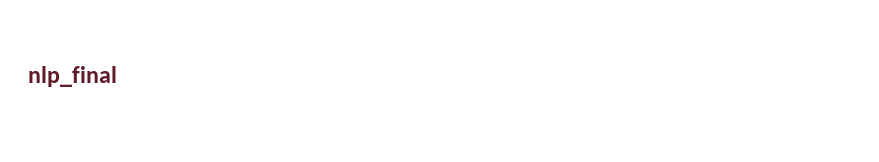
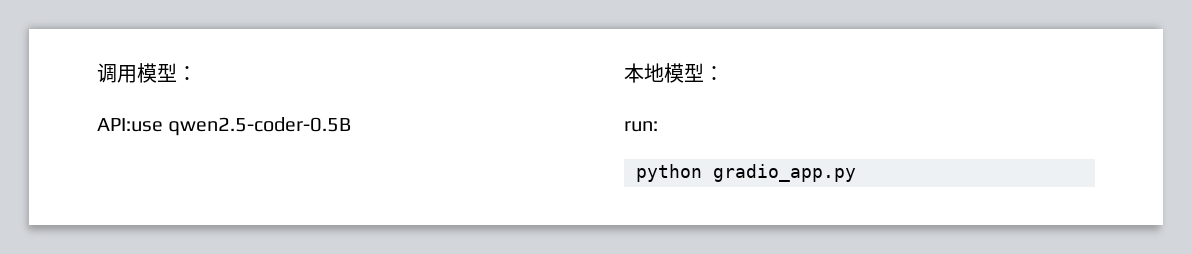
- nlp_final
+ 调用模型：
+ API:use qwen2.5-coder-0.5B
+ 本地模型：
+ run:
+ python gradio_app.py

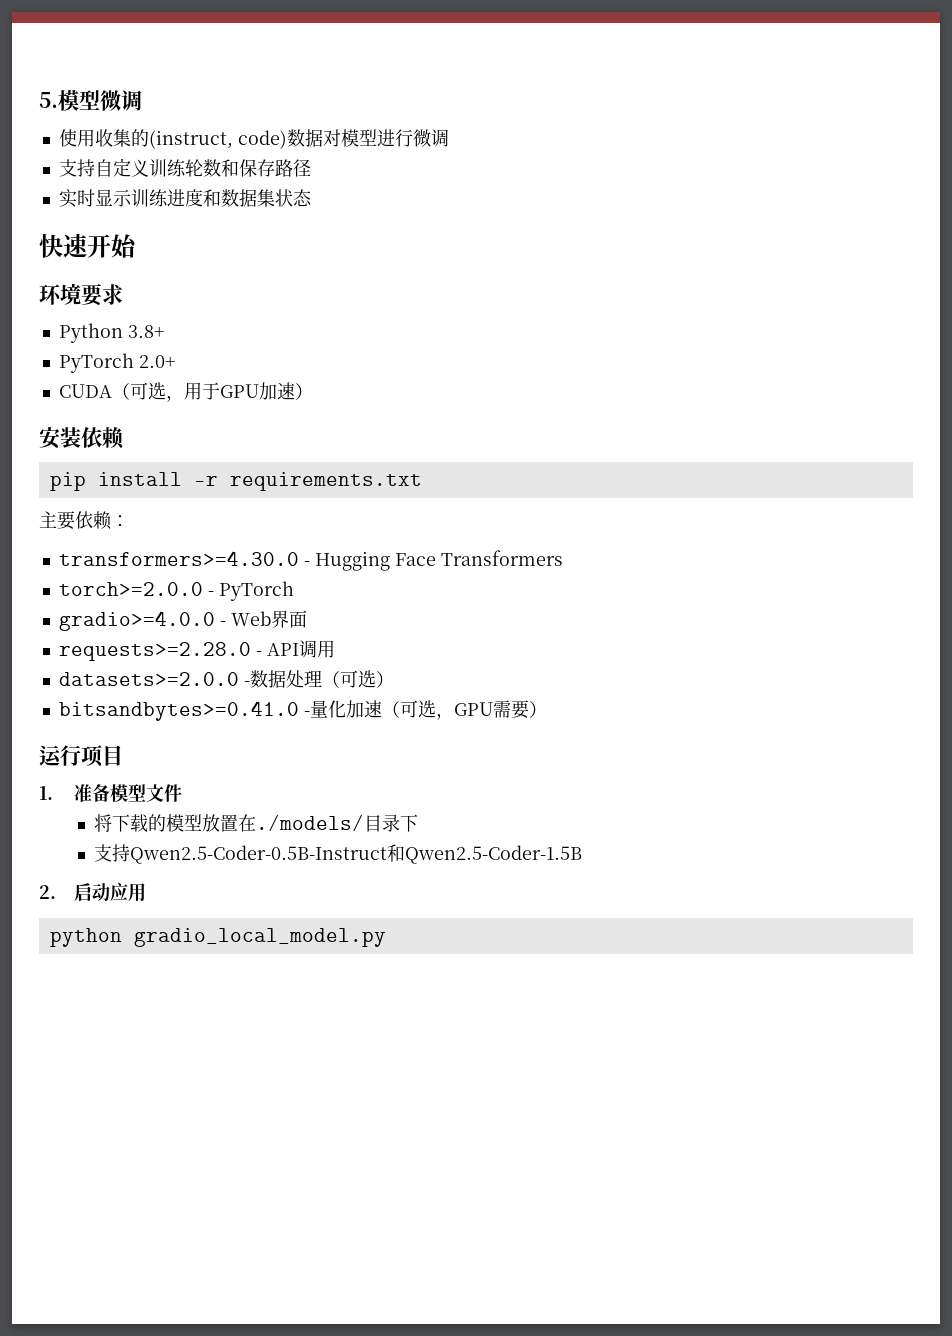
- 调用模型：
- API:use qwen2.5-coder-0.5B
- 本地模型：
- run:
+ 5.模型微调
+ 使用收集的(instruct, code)数据对模型进行微调
+ 支持自定义训练轮数和保存路径
+ 实时显示训练进度和数据集状态
+ 快速开始
+ 环境要求
+ Python 3.8+
+ PyTorch 2.0+
+ CUDA（可选，用于GPU加速）
+ 安装依赖
+ pip install -r requirements.txt
+ 主要依赖：
+ transformers>=4.30.0 - Hugging Face Transformers
+ torch>=2.0.0 - PyTorch
+ gradio>=4.0.0 - Web界面
+ requests>=2.28.0 - API调用
+ datasets>=2.0.0 -数据处理（可选）
+ bitsandbytes>=0.41.0 -量化加速（可选，GPU需要）
+ 运行项目
+ 1.准备模型文件
+ 将下载的模型放置在./models/目录下
+ 支持Qwen2.5-Coder-0.5B-Instruct和Qwen2.5-Coder-1.5B
+ 2.启动应用
- python gradio_app.py
+ python gradio_local_model.py

